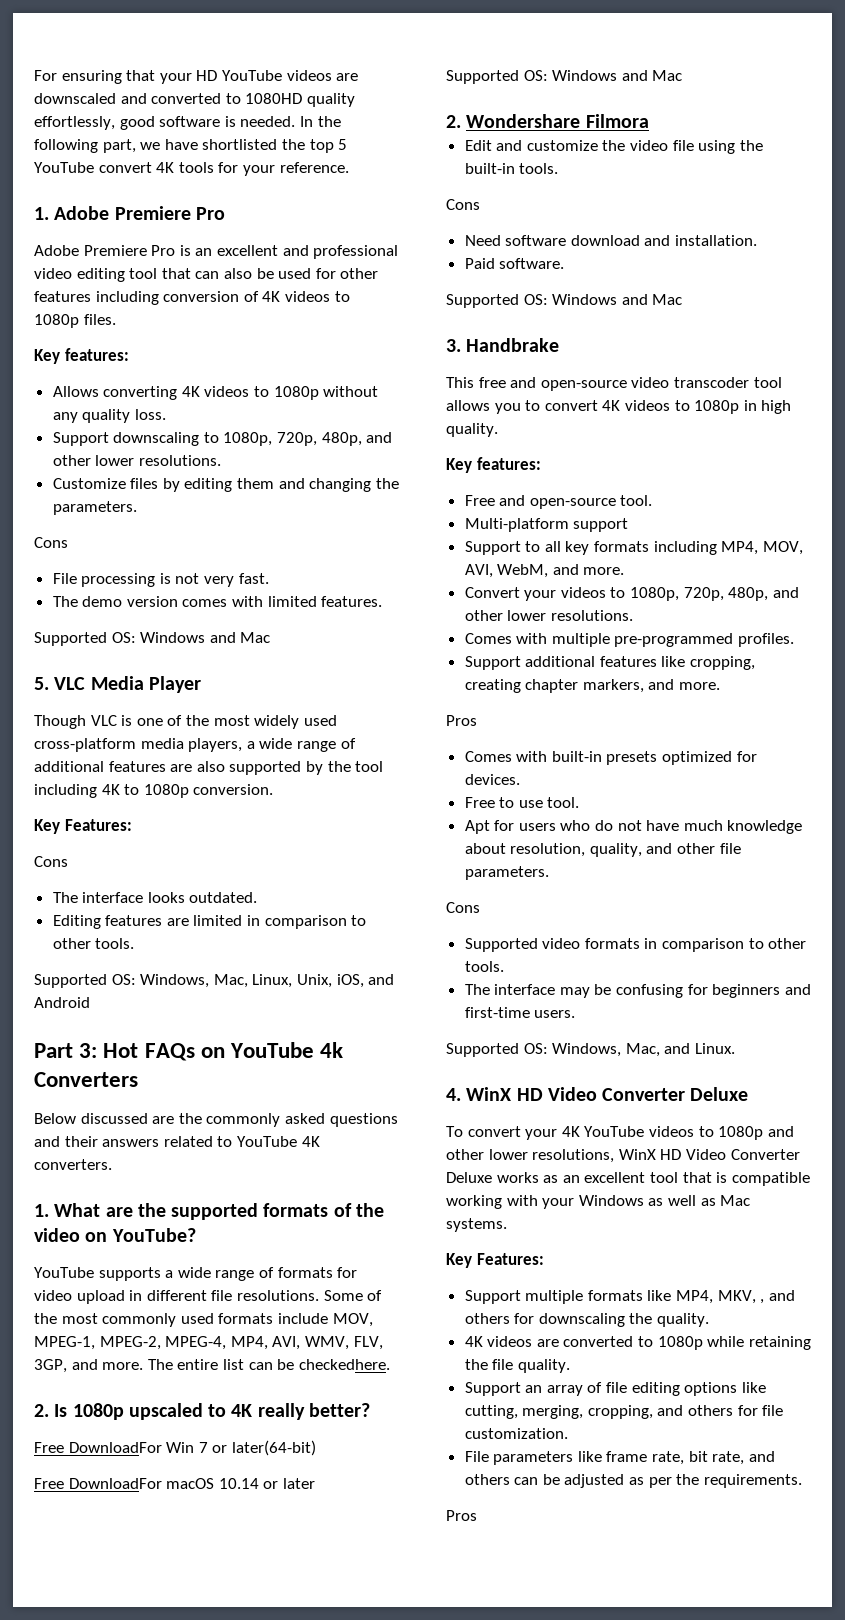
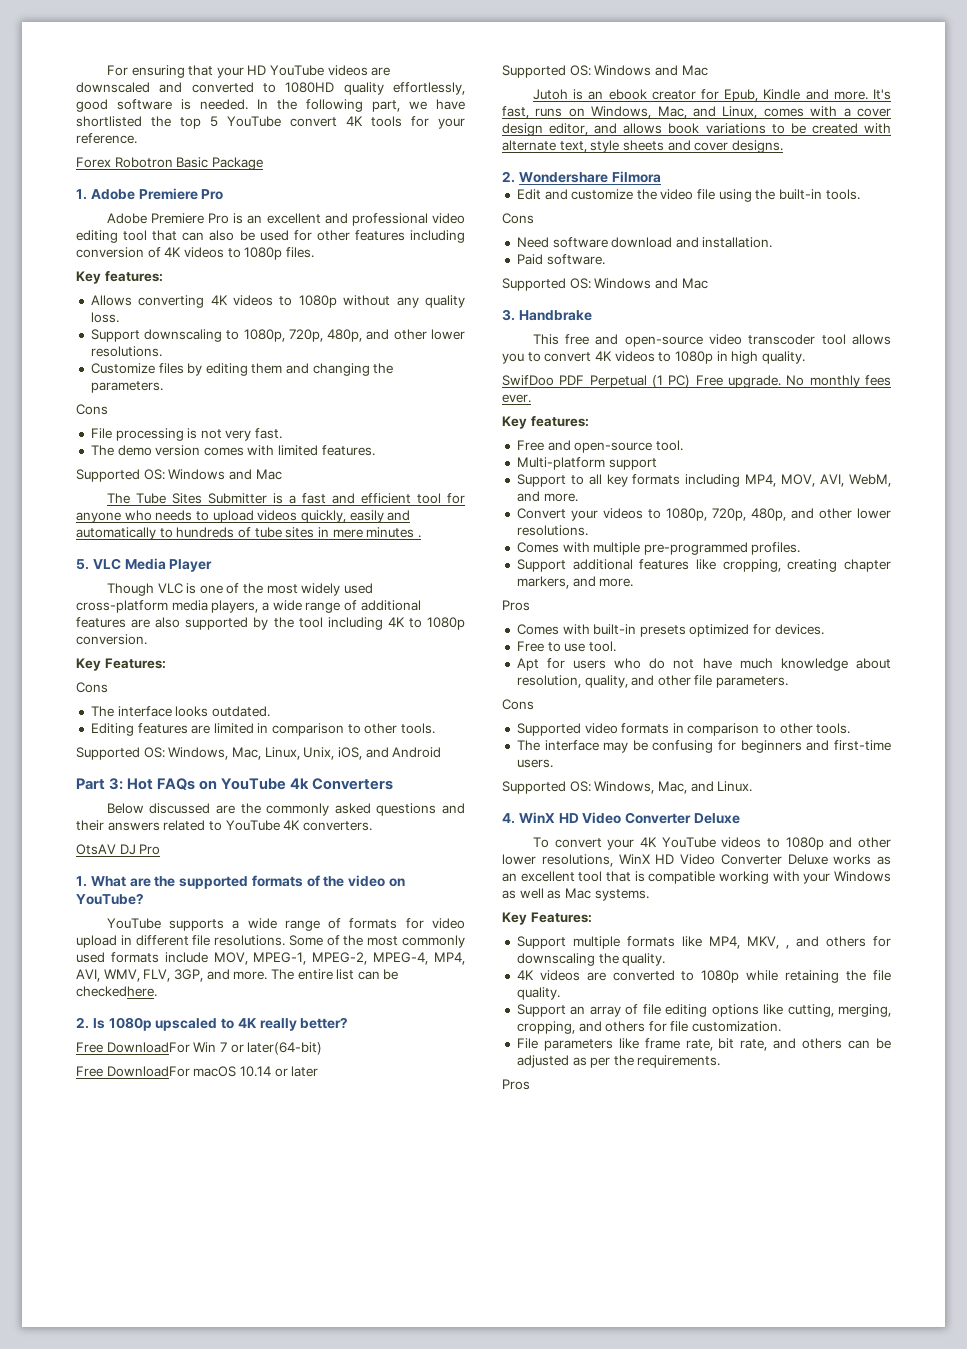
+ Forex Robotron Basic Package
+ The Tube Sites Submitter is a fast and efficient tool for anyone who needs to upload videos quickly, easily and automatically to hundreds of tube sites in mere minutes .
+ OtsAV DJ Pro
+ Jutoh is an ebook creator for Epub, Kindle and more. It's fast, runs on Windows, Mac, and Linux, comes with a cover design editor, and allows book variations to be created with alternate text, style sheets and cover designs.
+ SwifDoo PDF Perpetual (1 PC) Free upgrade. No monthly fees ever.

